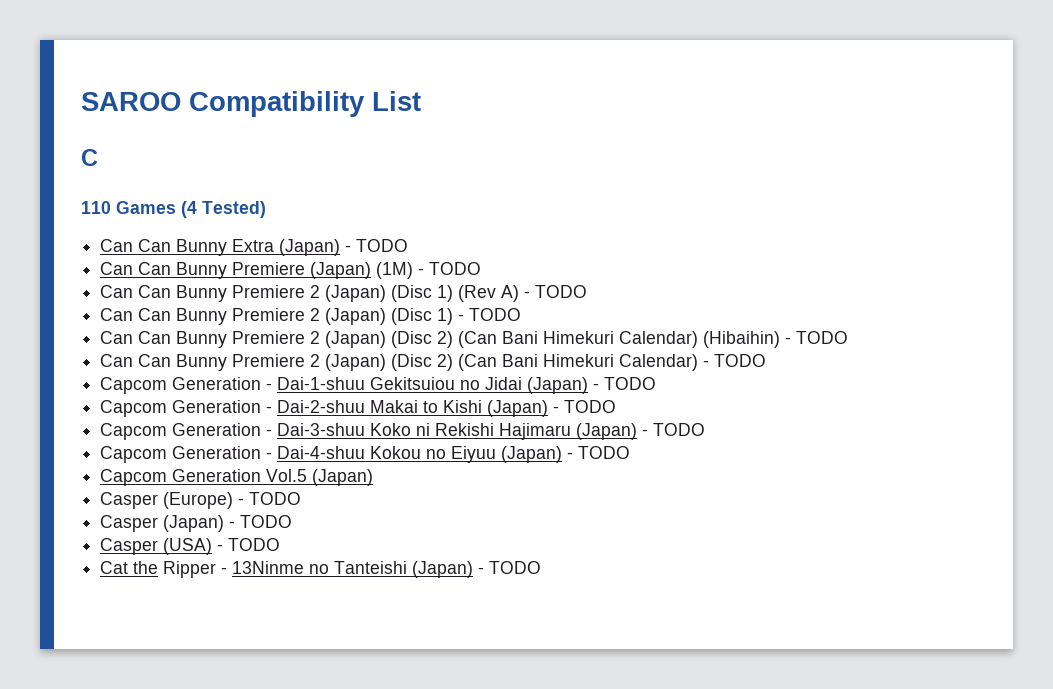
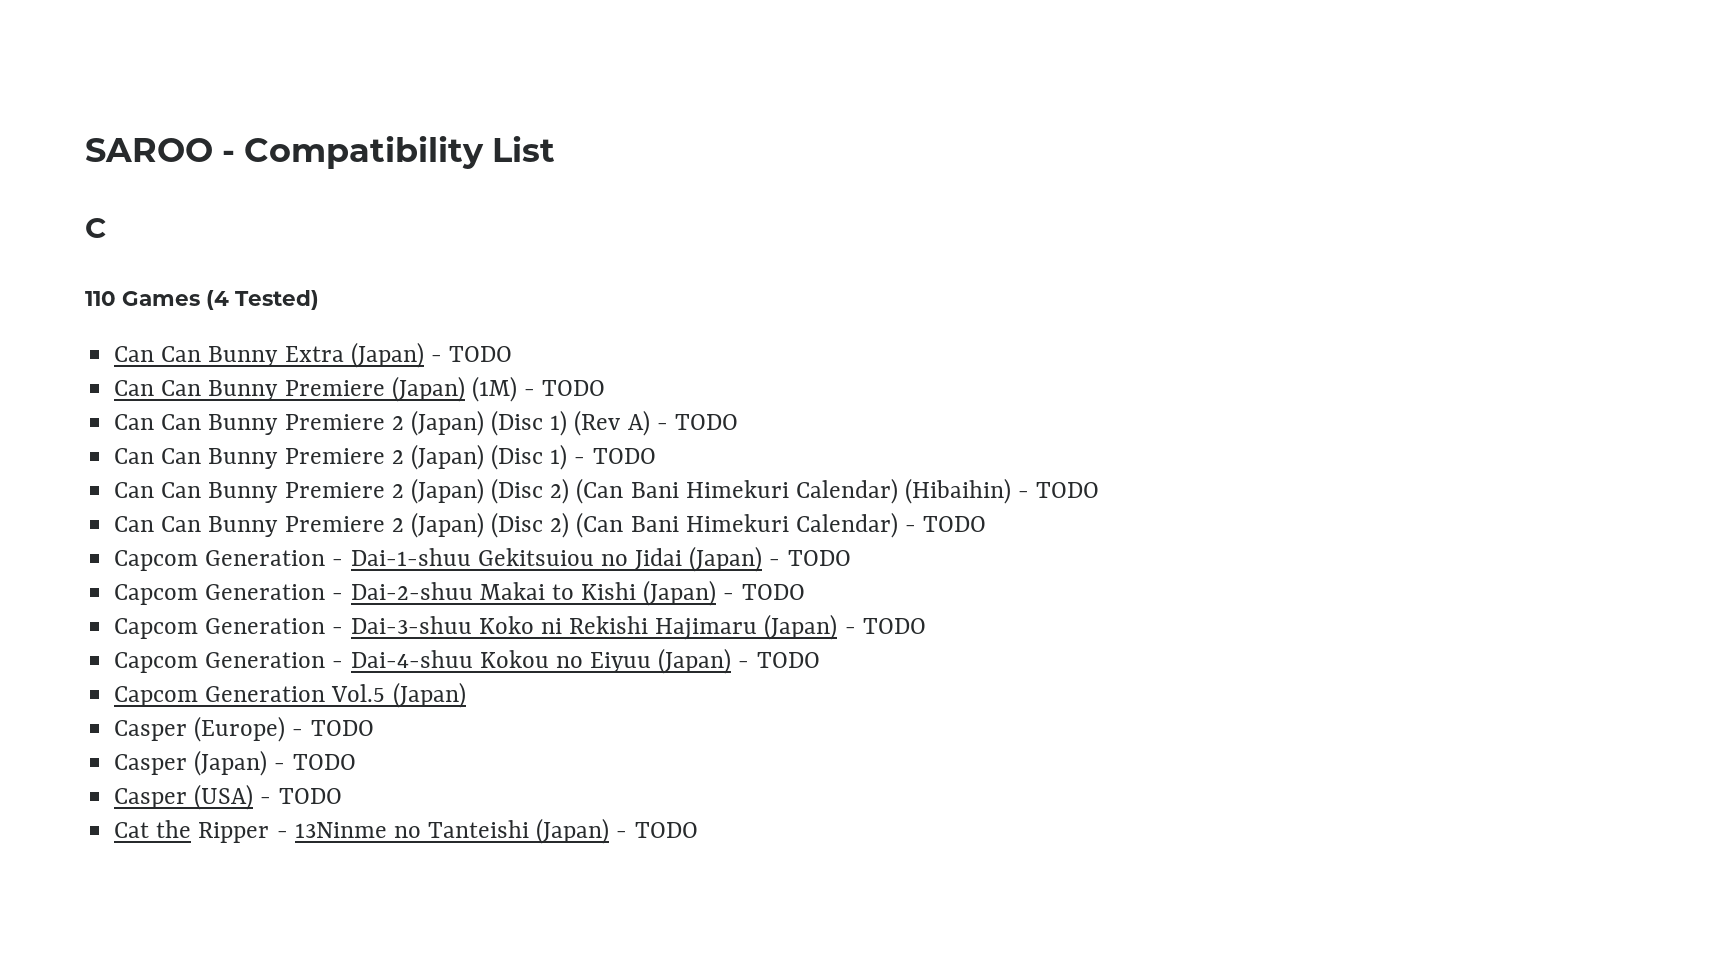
- SAROO Compatibility List
+ SAROO - Compatibility List

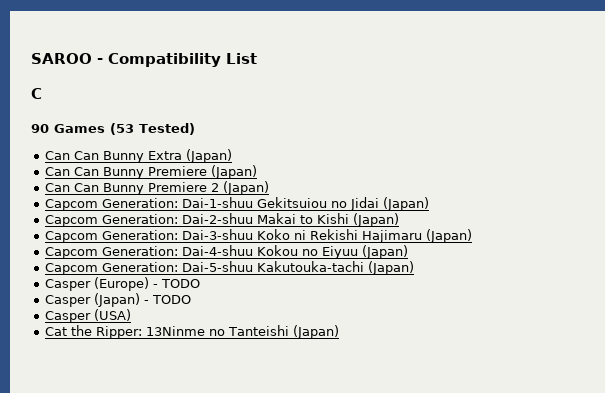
- 110 Games (4 Tested)
+ 90 Games (53 Tested)
- Can Can Bunny Extra (Japan) - TODO
+ Can Can Bunny Extra (Japan)
- Can Can Bunny Premiere (Japan) (1M) - TODO
- Can Can Bunny Premiere 2 (Japan) (Disc 1) (Rev A) - TODO
- Can Can Bunny Premiere 2 (Japan) (Disc 1) - TODO
- Can Can Bunny Premiere 2 (Japan) (Disc 2) (Can Bani Himekuri Calendar) (Hibaihin) - TODO
- Can Can Bunny Premiere 2 (Japan) (Disc 2) (Can Bani Himekuri Calendar) - TODO
- Capcom Generation - Dai-1-shuu Gekitsuiou no Jidai (Japan) - TODO
- Capcom Generation - Dai-2-shuu Makai to Kishi (Japan) - TODO
- Capcom Generation - Dai-3-shuu Koko ni Rekishi Hajimaru (Japan) - TODO
- Capcom Generation - Dai-4-shuu Kokou no Eiyuu (Japan) - TODO
- Capcom Generation Vol.5 (Japan)
+ Can Can Bunny Premiere (Japan)
+ Can Can Bunny Premiere 2 (Japan)
+ Capcom Generation: Dai-1-shuu Gekitsuiou no Jidai (Japan)
+ Capcom Generation: Dai-2-shuu Makai to Kishi (Japan)
+ Capcom Generation: Dai-3-shuu Koko ni Rekishi Hajimaru (Japan)
+ Capcom Generation: Dai-4-shuu Kokou no Eiyuu (Japan)
+ Capcom Generation: Dai-5-shuu Kakutouka-tachi (Japan)
- Casper (USA) - TODO
+ Casper (USA)
- Cat the Ripper - 13Ninme no Tanteishi (Japan) - TODO
+ Cat the Ripper: 13Ninme no Tanteishi (Japan)

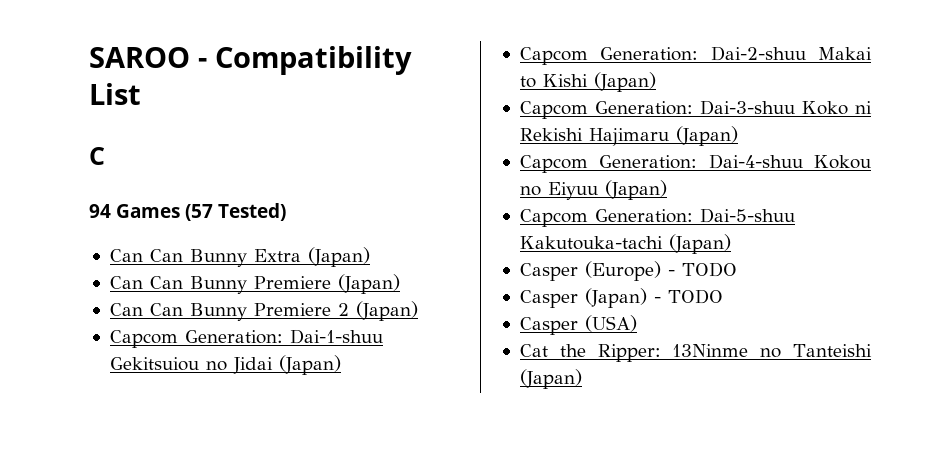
- 90 Games (53 Tested)
+ 94 Games (57 Tested)

